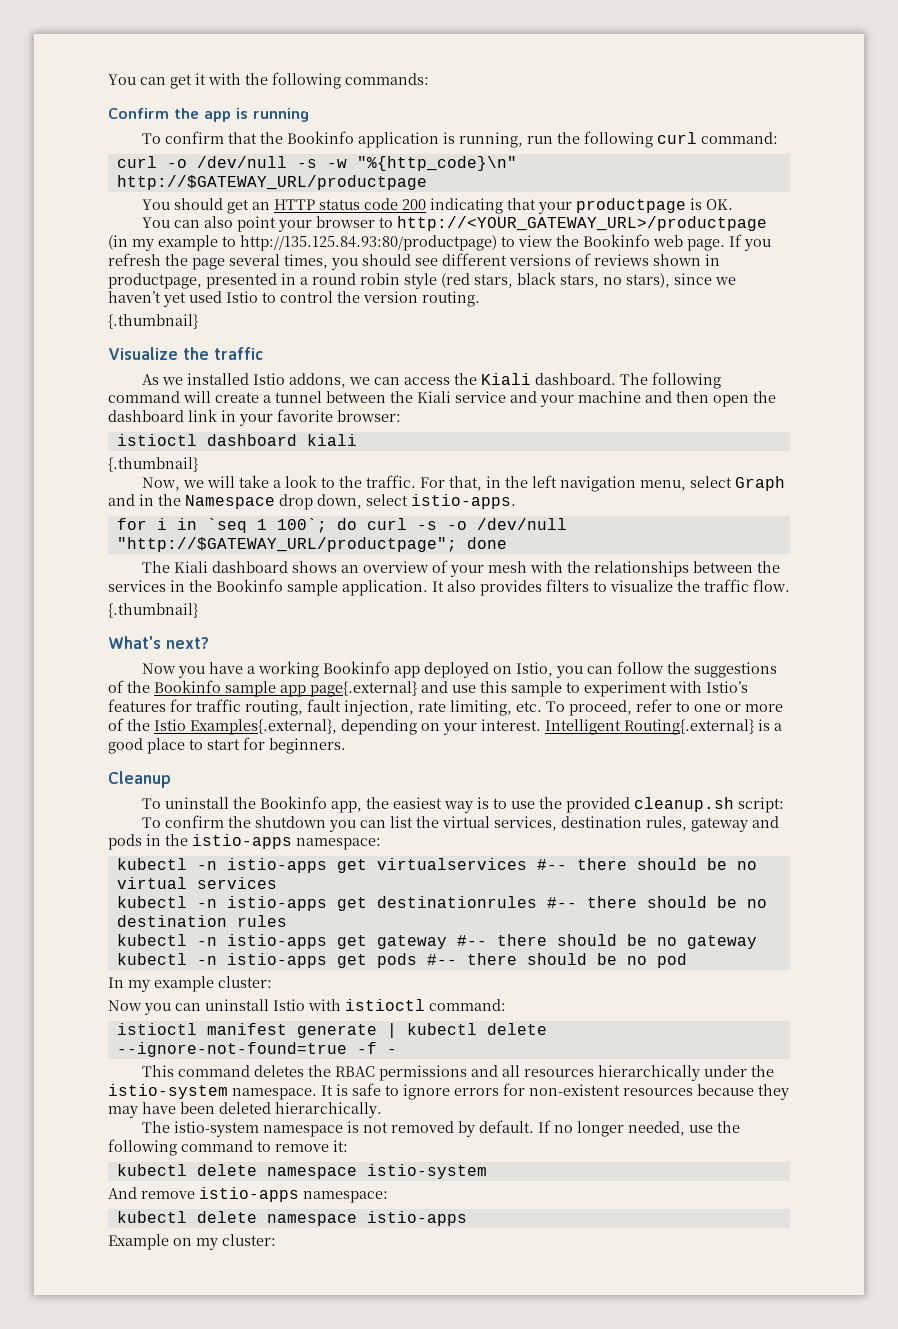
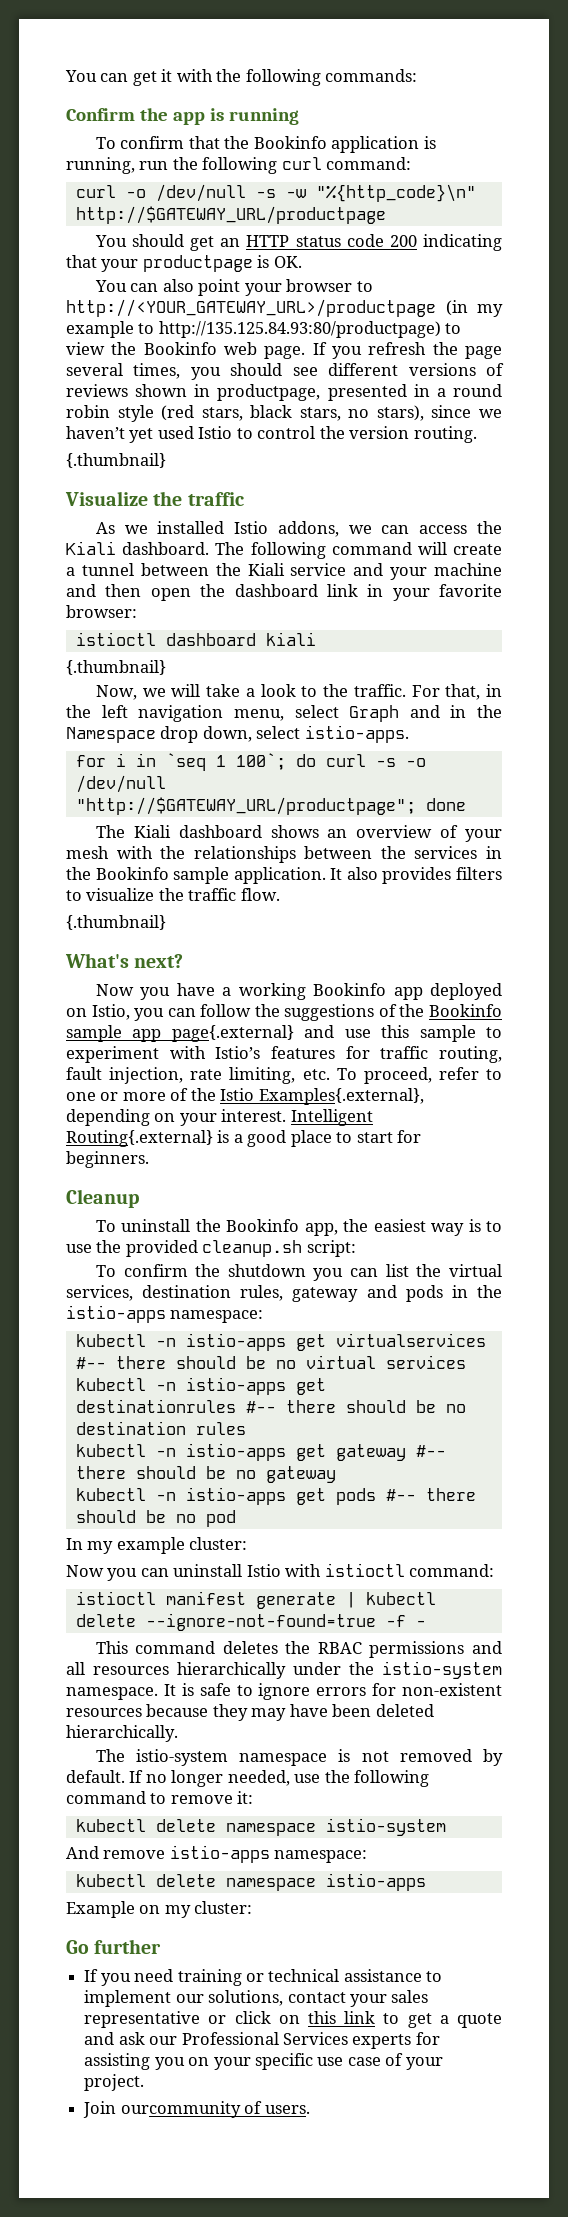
+ Go further
+ If you need training or technical assistance to implement our solutions, contact your sales representative or click on this link to get a quote and ask our Professional Services experts for assisting you on your specific use case of your project.
+ Join ourcommunity of users.

